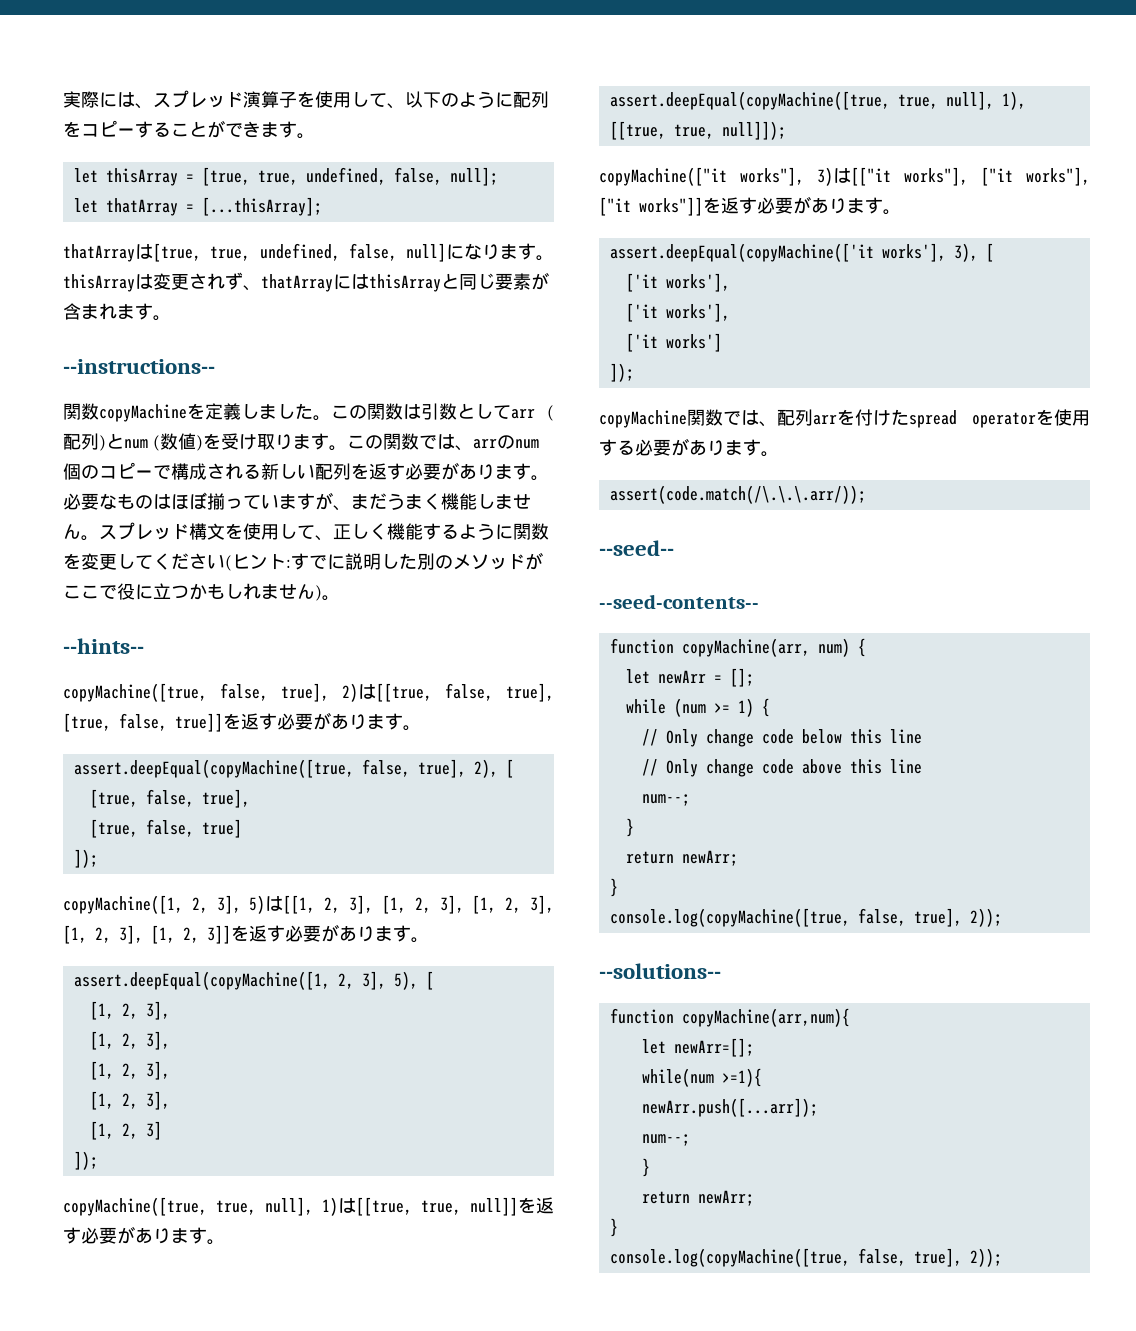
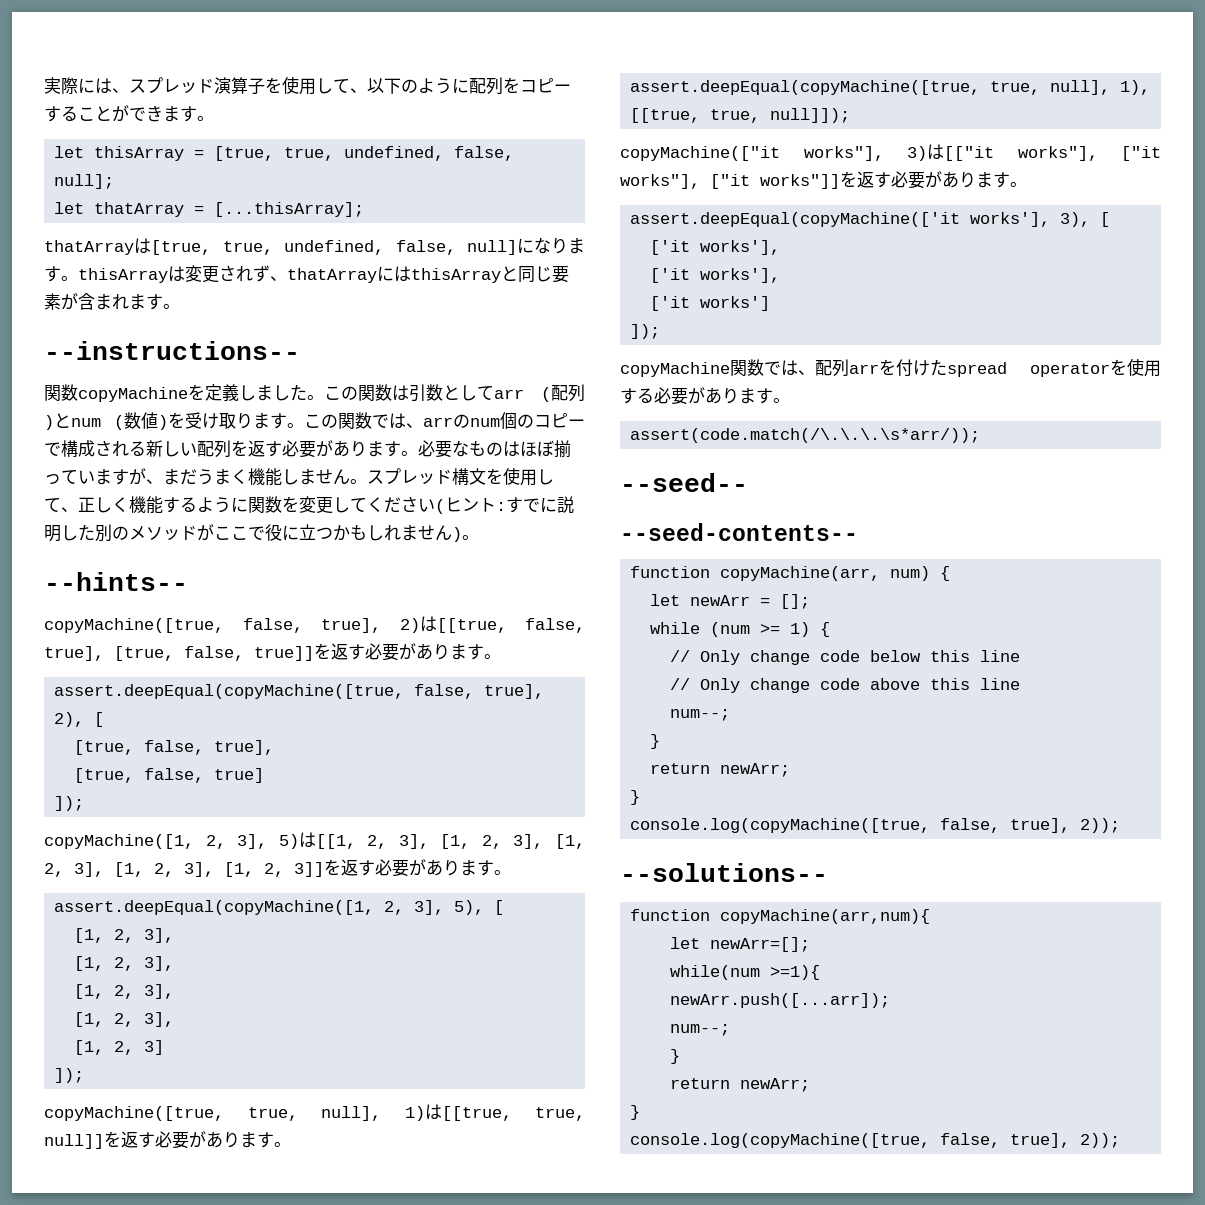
- assert(code.match(/\.\.\.arr/));
+ assert(code.match(/\.\.\.\s*arr/));

